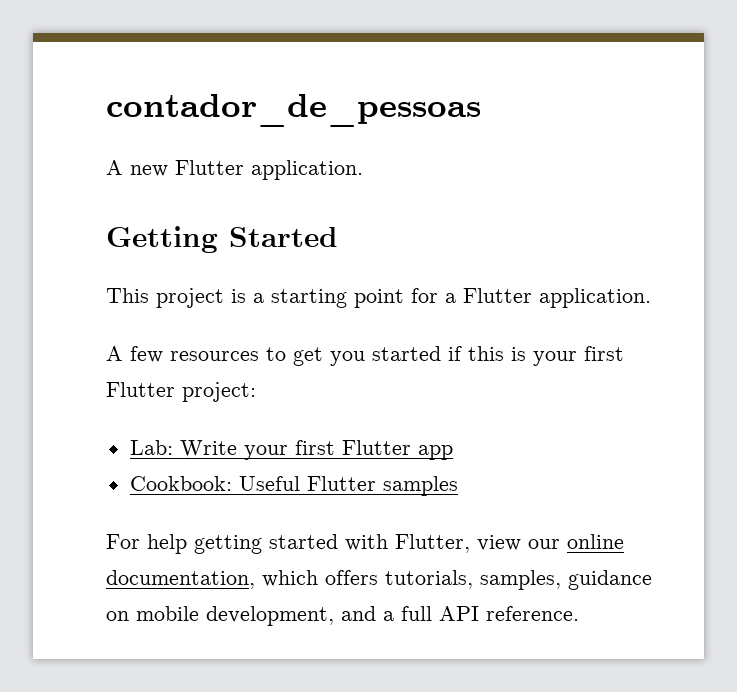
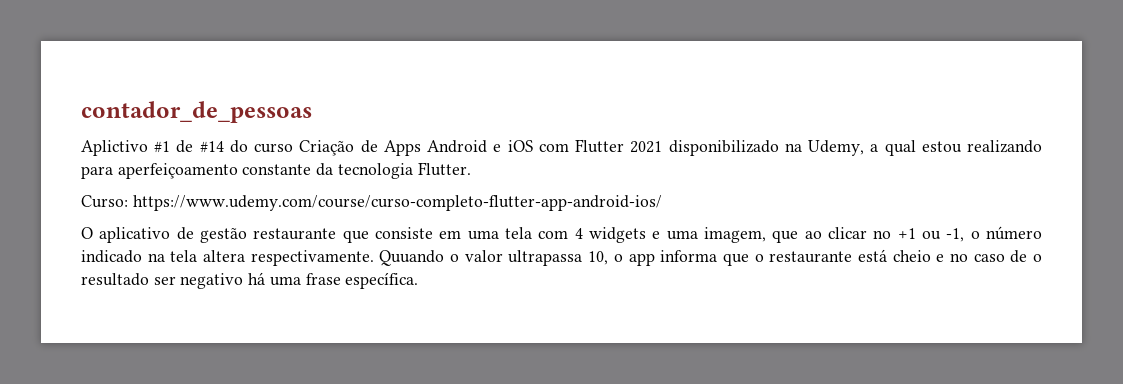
- A new Flutter application.
- Getting Started
- This project is a starting point for a Flutter application.
- A few resources to get you started if this is your first Flutter project:
- Lab: Write your first Flutter app
- Cookbook: Useful Flutter samples
- For help getting started with Flutter, view our online documentation, which offers tutorials, samples, guidance on mobile development, and a full API reference.
+ Aplictivo #1 de #14 do curso Criação de Apps Android e iOS com Flutter 2021 disponibilizado na Udemy, a qual estou realizando para aperfeiçoamento constante da tecnologia Flutter.
+ Curso: https://www.udemy.com/course/curso-completo-flutter-app-android-ios/
+ O aplicativo de gestão restaurante que consiste em uma tela com 4 widgets e uma imagem, que ao clicar no +1 ou -1, o número indicado na tela altera respectivamente. Quuando o valor ultrapassa 10, o app informa que o restaurante está cheio e no caso de o resultado ser negativo há uma frase específica.

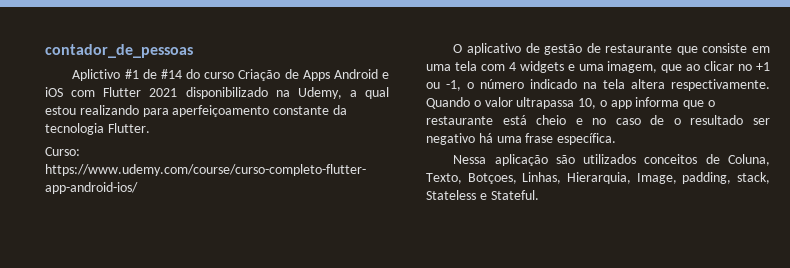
- O aplicativo de gestão restaurante que consiste em uma tela com 4 widgets e uma imagem, que ao clicar no +1 ou -1, o número indicado na tela altera respectivamente.
+ O aplicativo de gestão de restaurante que consiste em uma tela com 4 widgets e uma imagem, que ao clicar no +1 ou -1, o número indicado na tela altera respectivamente.
- Quuando o valor ultrapassa 10, o app informa que o restaurante está cheio e no caso de o resultado ser negativo há uma frase específica.
+ Quando o valor ultrapassa 10, o app informa que o restaurante está cheio e no caso de o resultado ser negativo há uma frase específica.
+ Nessa aplicação são utilizados conceitos de Coluna, Texto, Botçoes, Linhas, Hierarquia, Image, padding, stack, Stateless e Stateful.

